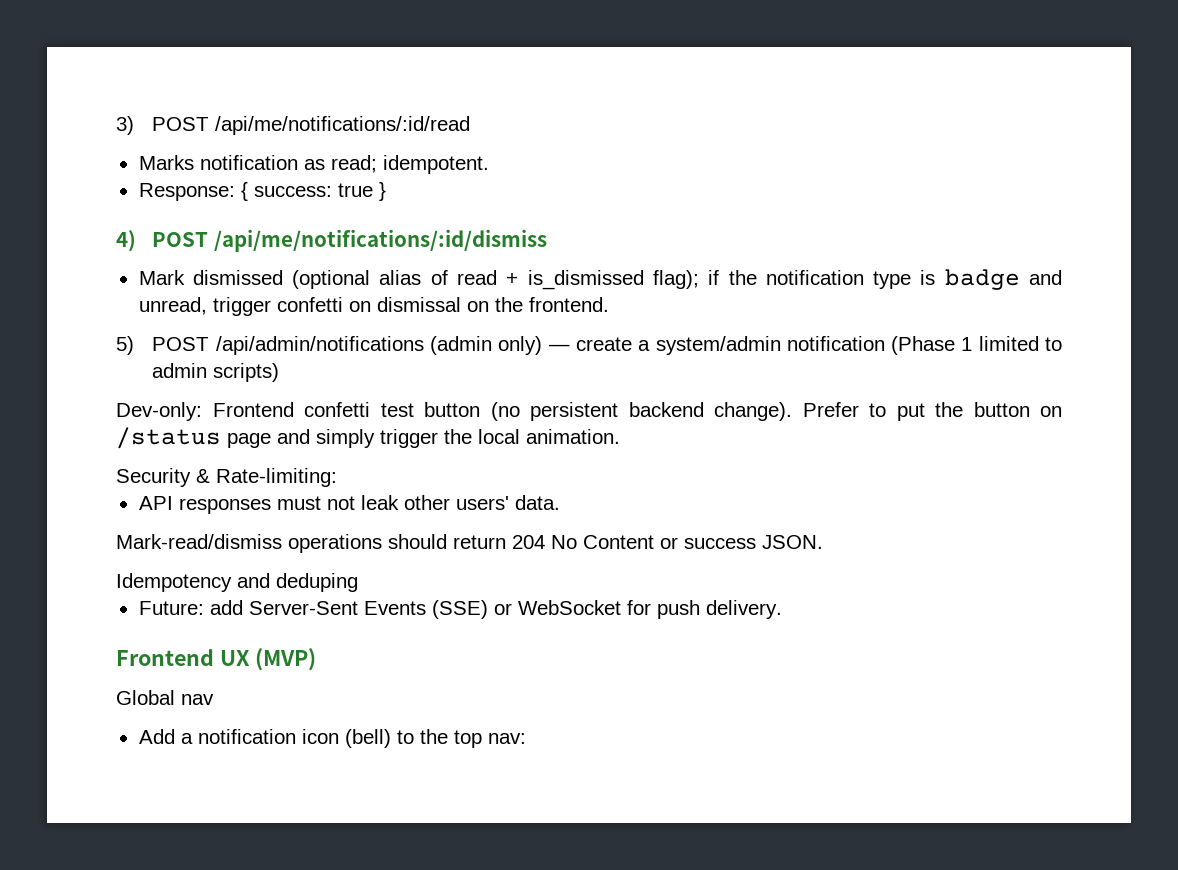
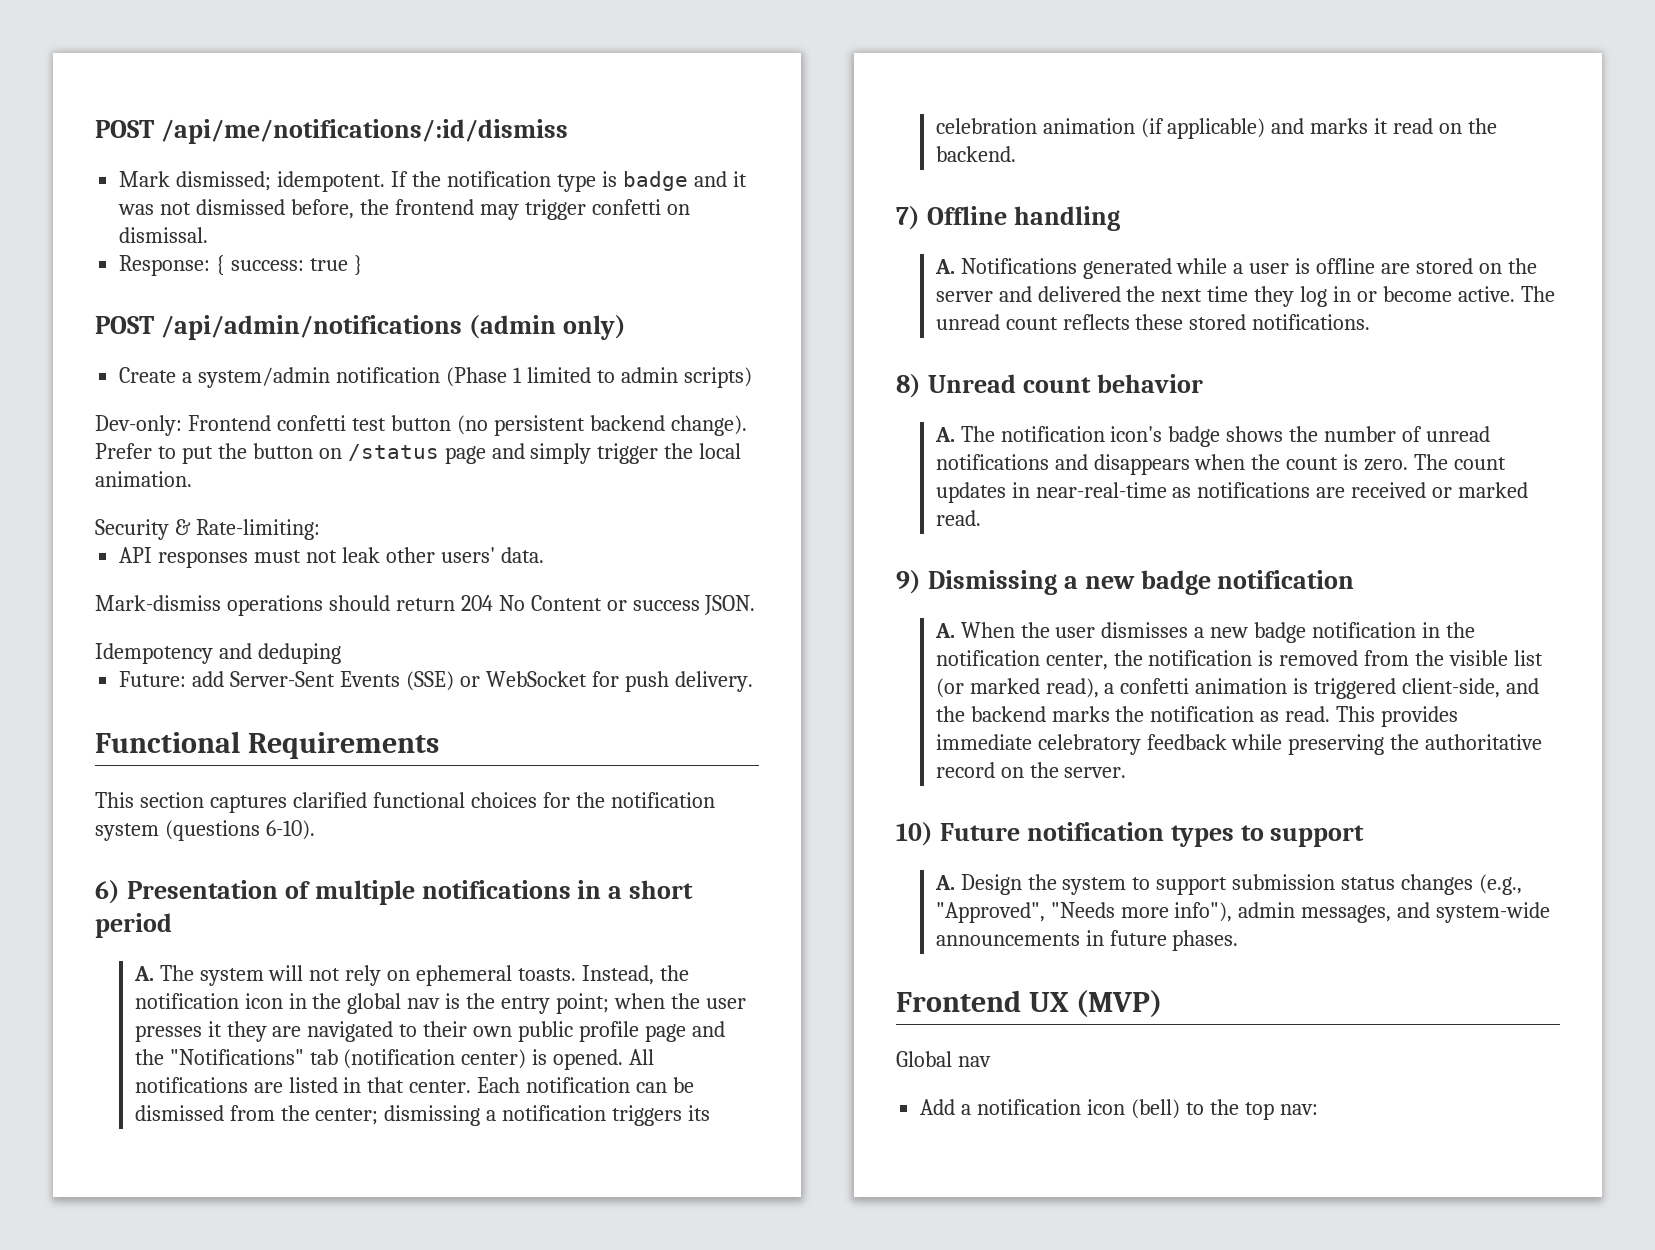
- 3) POST /api/me/notifications/:id/read
- Marks notification as read; idempotent.
+ POST /api/me/notifications/:id/dismiss
+ Mark dismissed; idempotent. If the notification type is badge and it was not dismissed before, the frontend may trigger confetti on dismissal.
- 4) POST /api/me/notifications/:id/dismiss
- Mark dismissed (optional alias of read + is_dismissed flag); if the notification type is badge and unread, trigger confetti on dismissal on the frontend.
- 5) POST /api/admin/notifications (admin only) — create a system/admin notification (Phase 1 limited to admin scripts)
+ POST /api/admin/notifications (admin only)
+ Create a system/admin notification (Phase 1 limited to admin scripts)
- Mark-read/dismiss operations should return 204 No Content or success JSON.
+ Mark-dismiss operations should return 204 No Content or success JSON.
+ Functional Requirements
+ This section captures clarified functional choices for the notification system (questions 6-10).
+ 6) Presentation of multiple notifications in a short period
+ A. The system will not rely on ephemeral toasts. Instead, the notification icon in the global nav is the entry point; when the user presses it they are navigated to their own public profile page and the "Notifications" tab (notification center) is opened. All notifications are listed in that center. Each notification can be dismissed from the center; dismissing a notification triggers its celebration animation (if applicable) and marks it read on the backend.
+ 7) Offline handling
+ A. Notifications generated while a user is offline are stored on the server and delivered the next time they log in or become active. The unread count reflects these stored notifications.
+ 8) Unread count behavior
+ A. The notification icon's badge shows the number of unread notifications and disappears when the count is zero. The count updates in near-real-time as notifications are received or marked read.
+ 9) Dismissing a new badge notification
+ A. When the user dismisses a new badge notification in the notification center, the notification is removed from the visible list (or marked read), a confetti animation is triggered client-side, and the backend marks the notification as read. This provides immediate celebratory feedback while preserving the authoritative record on the server.
+ 10) Future notification types to support
+ A. Design the system to support submission status changes (e.g., "Approved", "Needs more info"), admin messages, and system-wide announcements in future phases.

